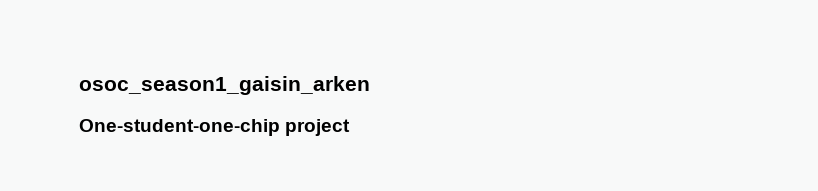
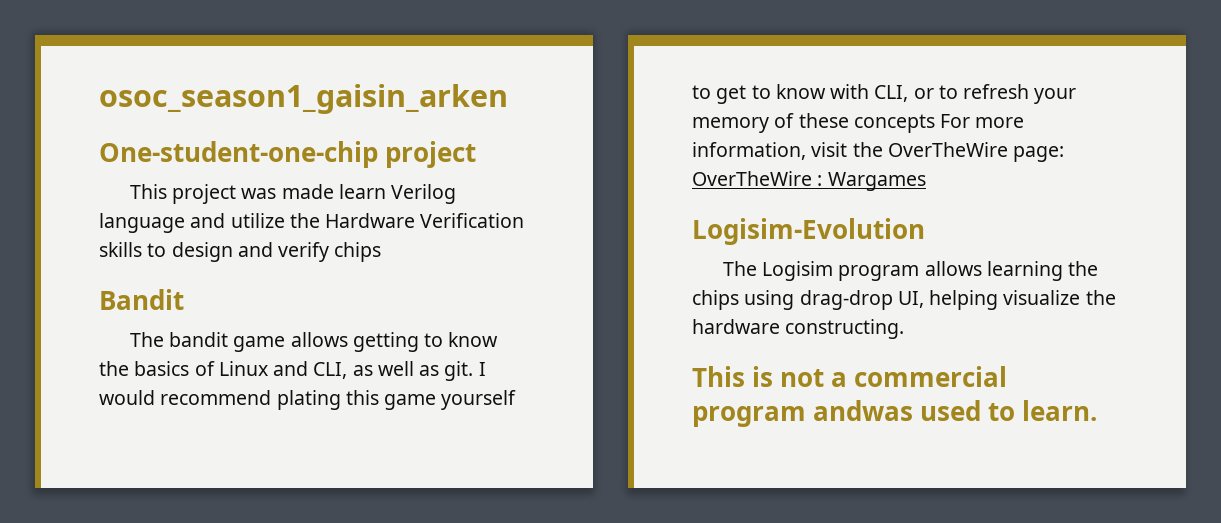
+ This project was made learn Verilog language and utilize the Hardware Verification skills to design and verify chips
+ Bandit
+ The bandit game allows getting to know the basics of Linux and CLI, as well as git. I would recommend plating this game yourself to get to know with CLI, or to refresh your memory of these concepts For more information, visit the OverTheWire page: OverTheWire : Wargames
+ Logisim-Evolution
+ The Logisim program allows learning the chips using drag-drop UI, helping visualize the hardware constructing.
+ This is not a commercial program andwas used to learn.

